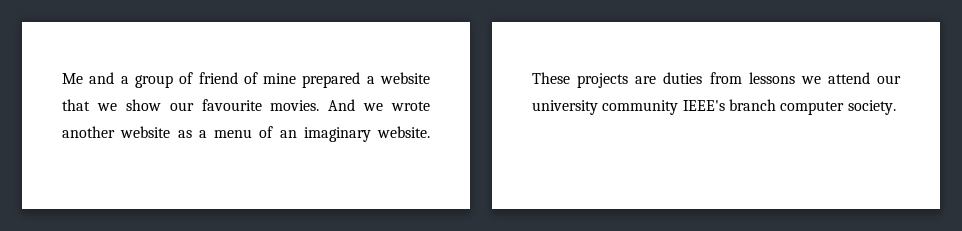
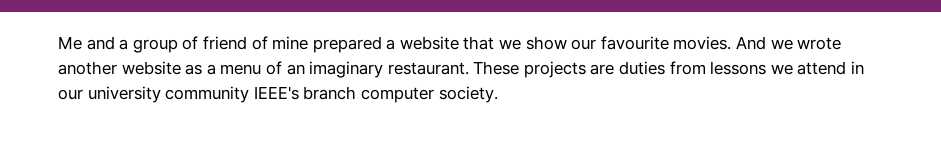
- And we wrote another website as a menu of an imaginary website.
+ And we wrote another website as a menu of an imaginary restaurant.
- These projects are duties from lessons we attend our university community IEEE's branch computer society.
+ These projects are duties from lessons we attend in our university community IEEE's branch computer society.

